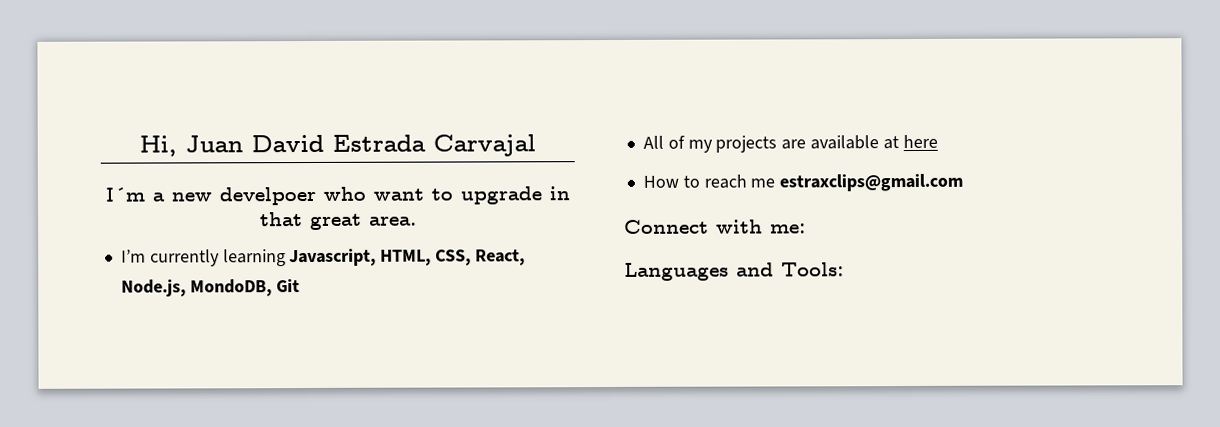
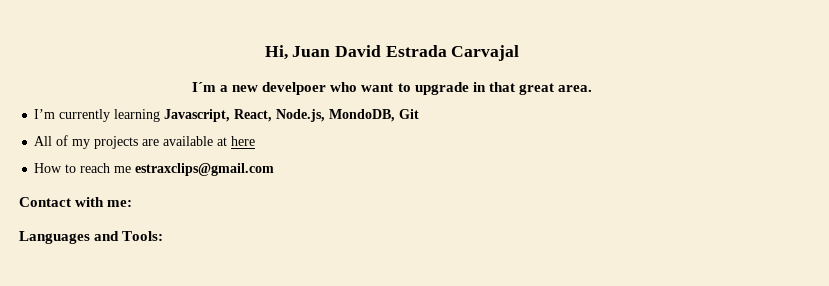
- I’m currently learning Javascript, HTML, CSS, React, Node.js, MondoDB, Git
+ I’m currently learning Javascript, React, Node.js, MondoDB, Git
- Connect with me:
+ Contact with me:

